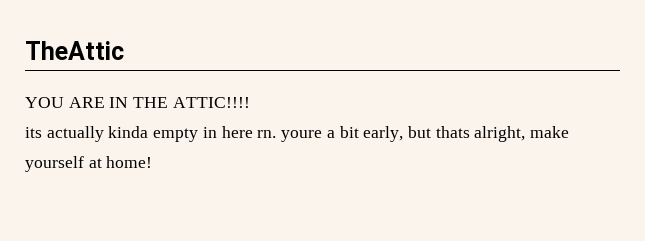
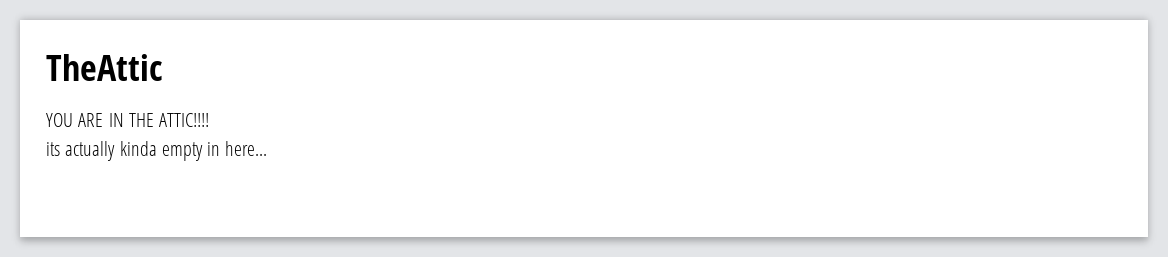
- its actually kinda empty in here rn. youre a bit early, but thats alright, make yourself at home!
+ its actually kinda empty in here...

